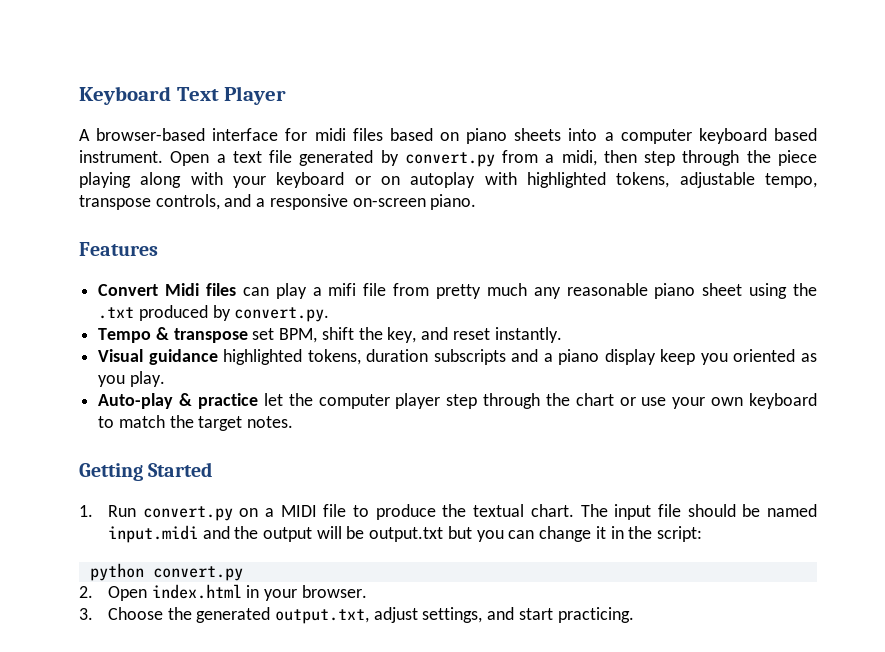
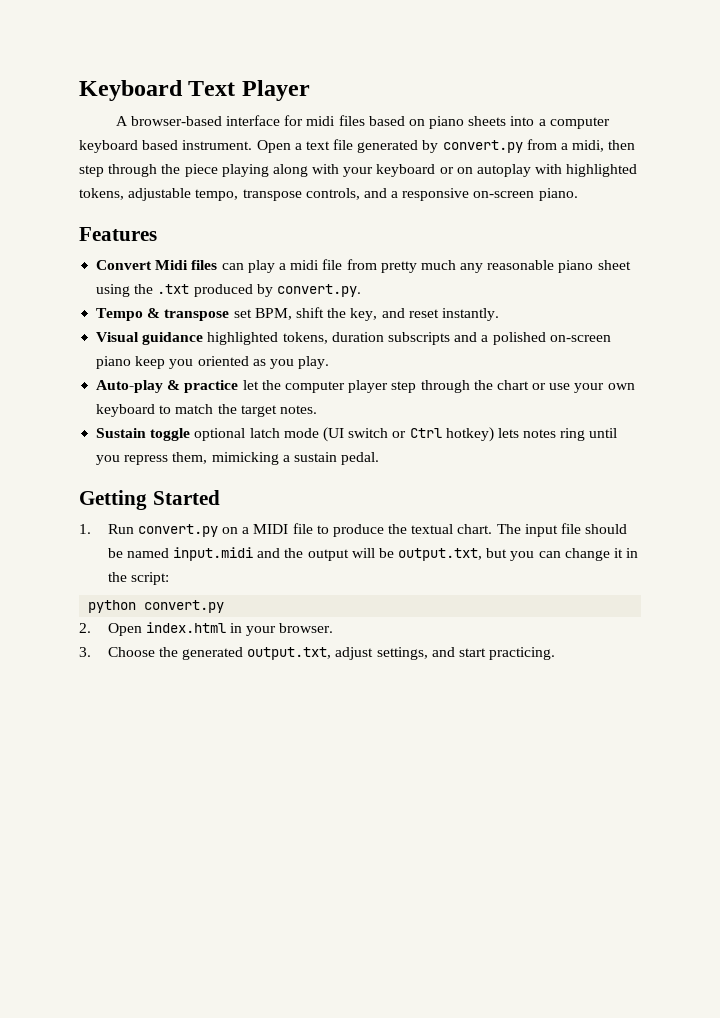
- Convert Midi files can play a mifi file from pretty much any reasonable piano sheet using the .txt produced by convert.py.
+ Convert Midi files can play a midi file from pretty much any reasonable piano sheet using the .txt produced by convert.py.
- Visual guidance highlighted tokens, duration subscripts and a piano display keep you oriented as you play.
+ Visual guidance highlighted tokens, duration subscripts and a polished on-screen piano keep you oriented as you play.
+ Sustain toggle optional latch mode (UI switch or Ctrl hotkey) lets notes ring until you repress them, mimicking a sustain pedal.
- The input file should be named input.midi and the output will be output.txt but you can change it in the script:
+ The input file should be named input.midi and the output will be output.txt, but you can change it in the script:

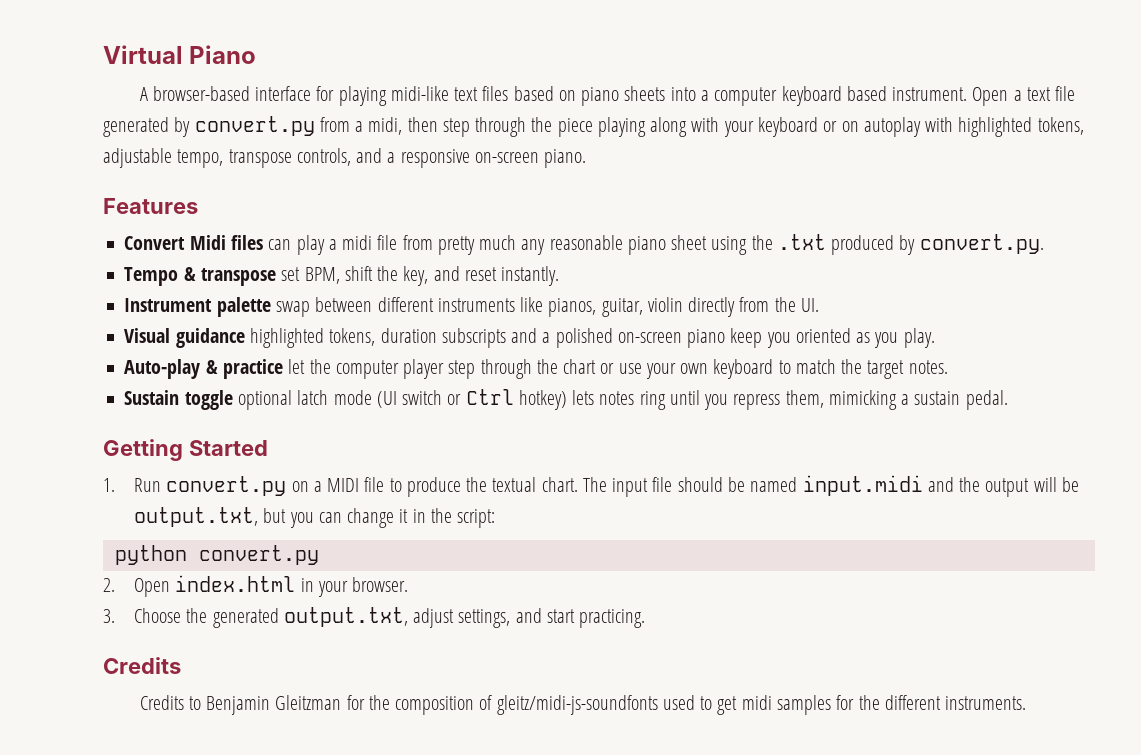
- Keyboard Text Player
+ Virtual Piano
- A browser-based interface for midi files based on piano sheets into a computer keyboard based instrument.
+ A browser-based interface for playing midi-like text files based on piano sheets into a computer keyboard based instrument.
+ Instrument palette swap between different instruments like pianos, guitar, violin directly from the UI.
  3. Choose the generated output.txt, adjust settings, and start practicing.
+ Credits
+ Credits to Benjamin Gleitzman for the composition of gleitz/midi-js-soundfonts used to get midi samples for the different instruments.

